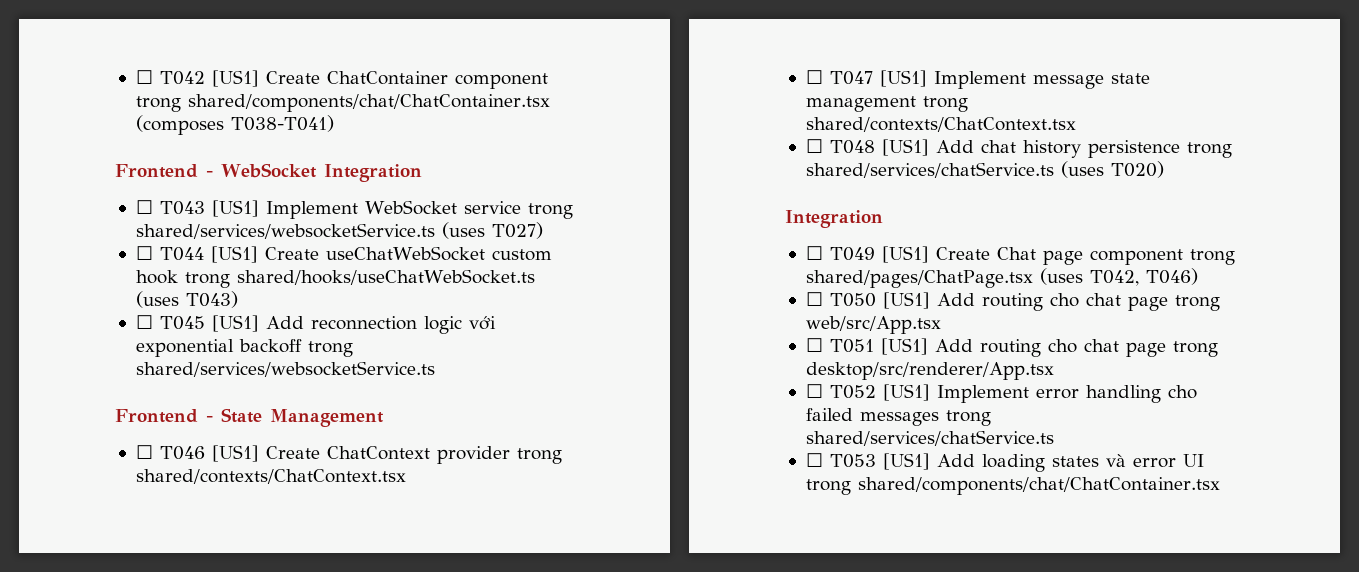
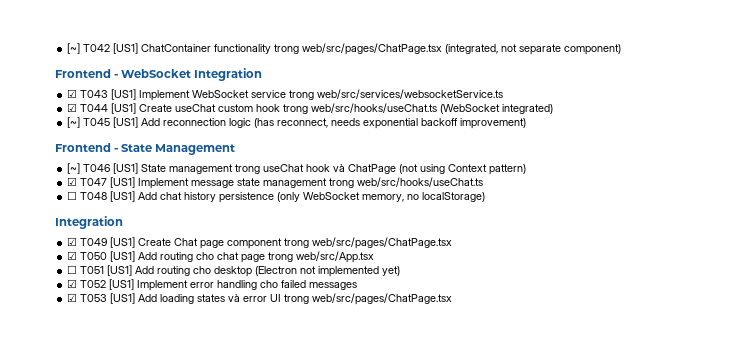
- ☐ T042 [US1] Create ChatContainer component trong shared/components/chat/ChatContainer.tsx (composes T038-T041)
+ [~] T042 [US1] ChatContainer functionality trong web/src/pages/ChatPage.tsx (integrated, not separate component)
- ☐ T043 [US1] Implement WebSocket service trong shared/services/websocketService.ts (uses T027)
- ☐ T044 [US1] Create useChatWebSocket custom hook trong shared/hooks/useChatWebSocket.ts (uses T043)
- ☐ T045 [US1] Add reconnection logic với exponential backoff trong shared/services/websocketService.ts
+ ☑ T043 [US1] Implement WebSocket service trong web/src/services/websocketService.ts
+ ☑ T044 [US1] Create useChat custom hook trong web/src/hooks/useChat.ts (WebSocket integrated)
+ [~] T045 [US1] Add reconnection logic (has reconnect, needs exponential backoff improvement)
- ☐ T046 [US1] Create ChatContext provider trong shared/contexts/ChatContext.tsx
- ☐ T047 [US1] Implement message state management trong shared/contexts/ChatContext.tsx
+ [~] T046 [US1] State management trong useChat hook và ChatPage (not using Context pattern)
+ ☑ T047 [US1] Implement message state management trong web/src/hooks/useChat.ts
- ☐ T048 [US1] Add chat history persistence trong shared/services/chatService.ts (uses T020)
+ ☐ T048 [US1] Add chat history persistence (only WebSocket memory, no localStorage)
  Integration
- ☐ T049 [US1] Create Chat page component trong shared/pages/ChatPage.tsx (uses T042, T046)
- ☐ T050 [US1] Add routing cho chat page trong web/src/App.tsx
+ ☑ T049 [US1] Create Chat page component trong web/src/pages/ChatPage.tsx
+ ☑ T050 [US1] Add routing cho chat page trong web/src/App.tsx
- ☐ T051 [US1] Add routing cho chat page trong desktop/src/renderer/App.tsx
- ☐ T052 [US1] Implement error handling cho failed messages trong shared/services/chatService.ts
- ☐ T053 [US1] Add loading states và error UI trong shared/components/chat/ChatContainer.tsx
+ ☐ T051 [US1] Add routing cho desktop (Electron not implemented yet)
+ ☑ T052 [US1] Implement error handling cho failed messages
+ ☑ T053 [US1] Add loading states và error UI trong web/src/pages/ChatPage.tsx

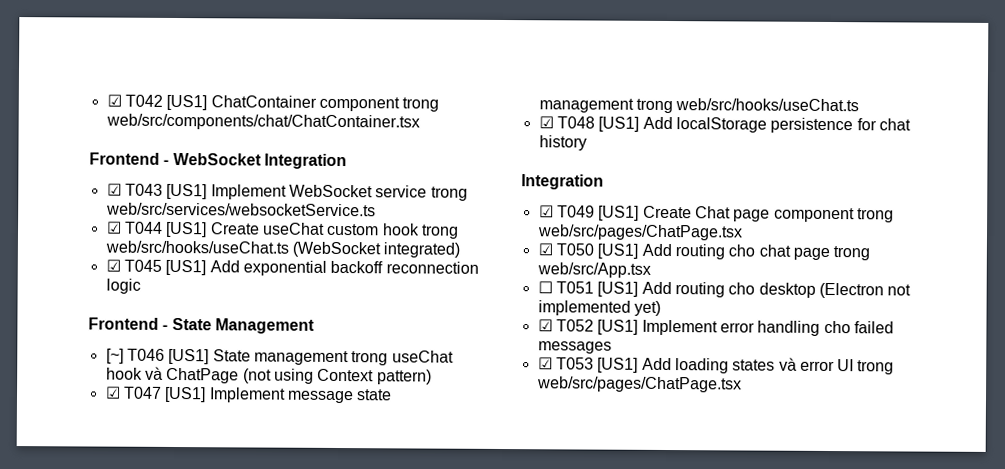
- [~] T042 [US1] ChatContainer functionality trong web/src/pages/ChatPage.tsx (integrated, not separate component)
+ ☑ T042 [US1] ChatContainer component trong web/src/components/chat/ChatContainer.tsx
- [~] T045 [US1] Add reconnection logic (has reconnect, needs exponential backoff improvement)
+ ☑ T045 [US1] Add exponential backoff reconnection logic
- ☐ T048 [US1] Add chat history persistence (only WebSocket memory, no localStorage)
+ ☑ T048 [US1] Add localStorage persistence for chat history

